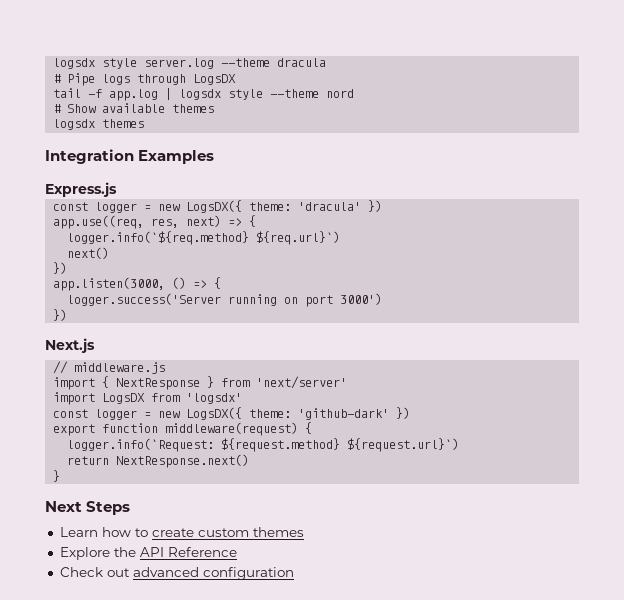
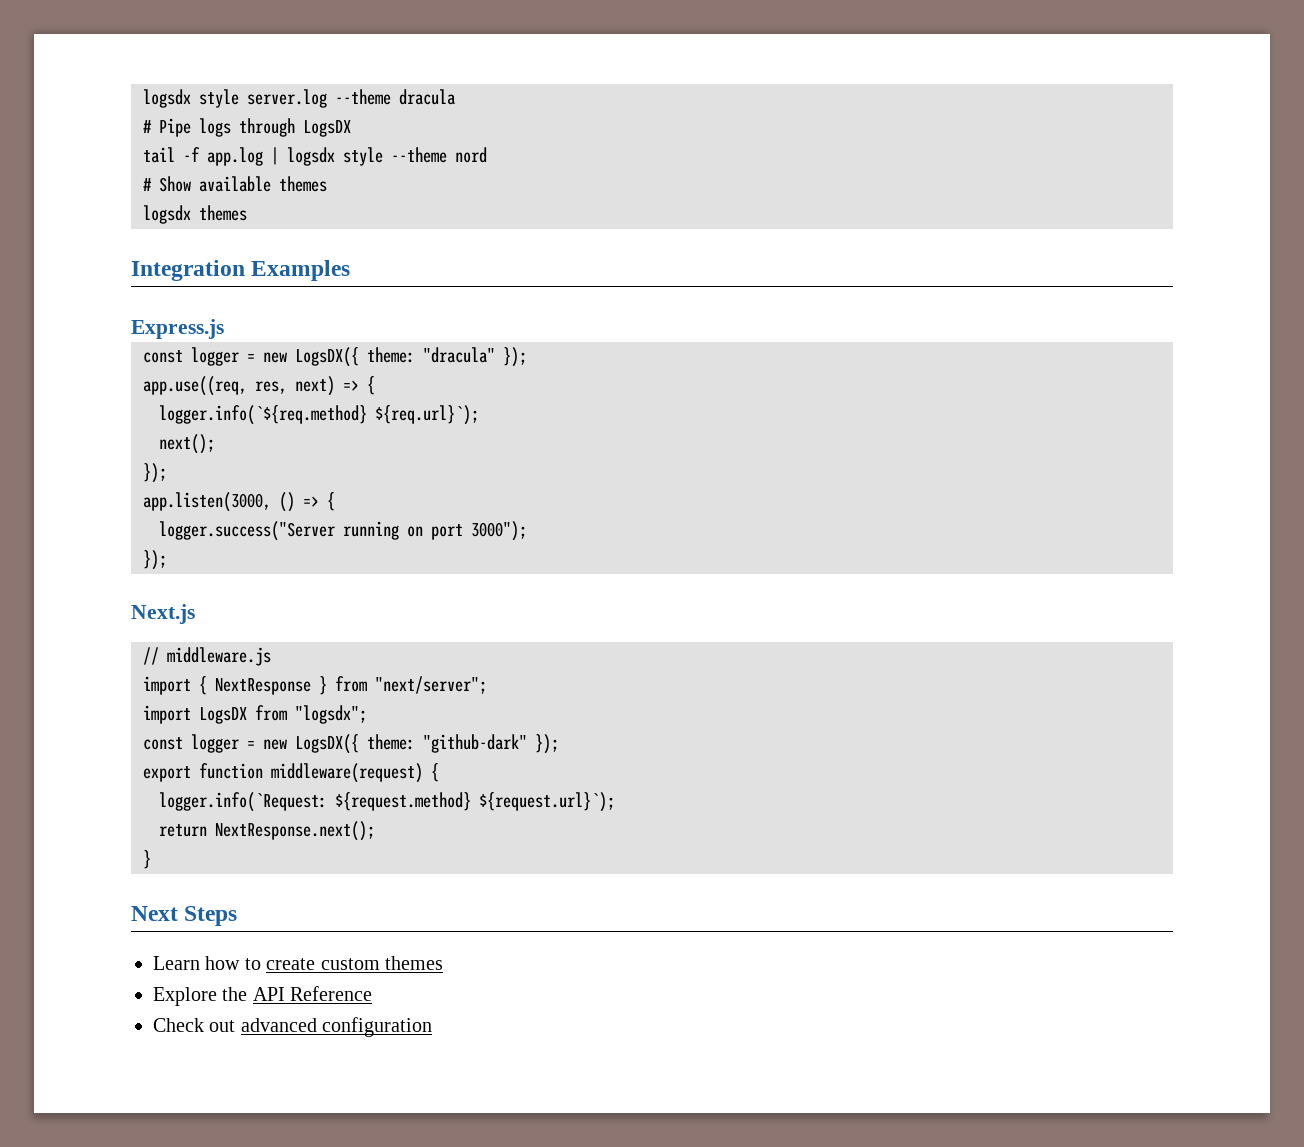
- const logger = new LogsDX({ theme: 'dracula' })
+ const logger = new LogsDX({ theme: "dracula" });
- logger.info(`${req.method} ${req.url}`)
- next()
- })
+ logger.info(`${req.method} ${req.url}`);
+ next();
+ });
- logger.success('Server running on port 3000')
- })
+ logger.success("Server running on port 3000");
+ });
- import { NextResponse } from 'next/server'
+ import { NextResponse } from "next/server";
- import LogsDX from 'logsdx'
- const logger = new LogsDX({ theme: 'github-dark' })
+ import LogsDX from "logsdx";
+ const logger = new LogsDX({ theme: "github-dark" });
- logger.info(`Request: ${request.method} ${request.url}`)
+ logger.info(`Request: ${request.method} ${request.url}`);
- return NextResponse.next()
+ return NextResponse.next();

